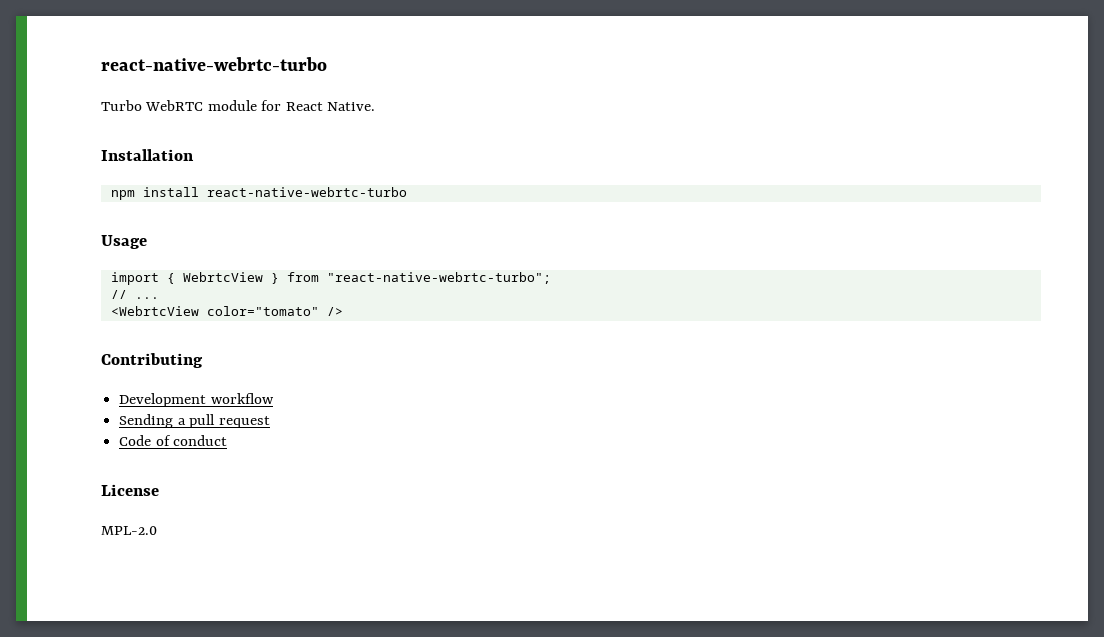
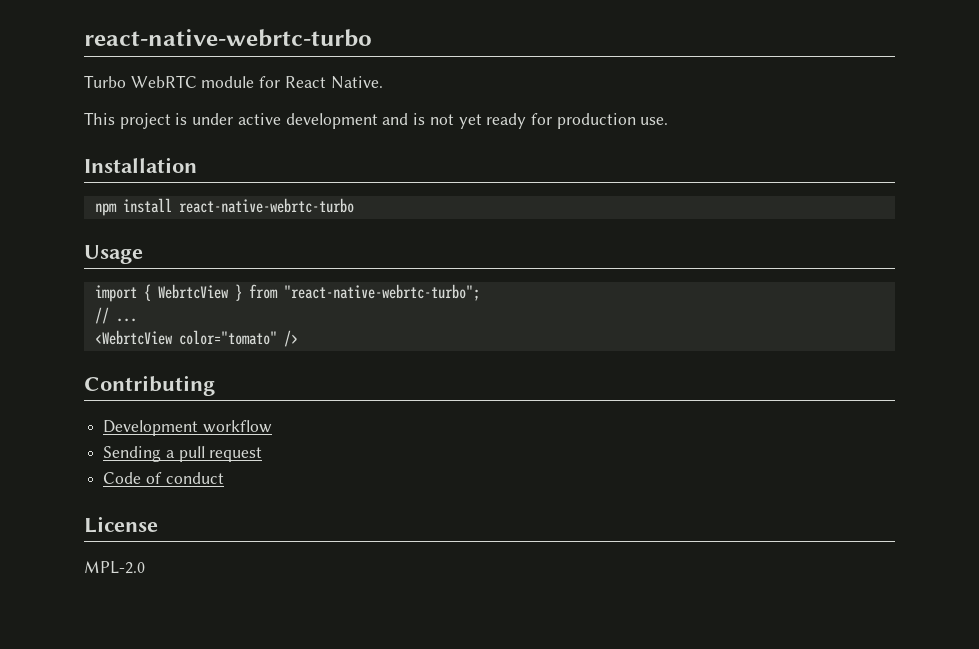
+ This project is under active development and is not yet ready for production use.

